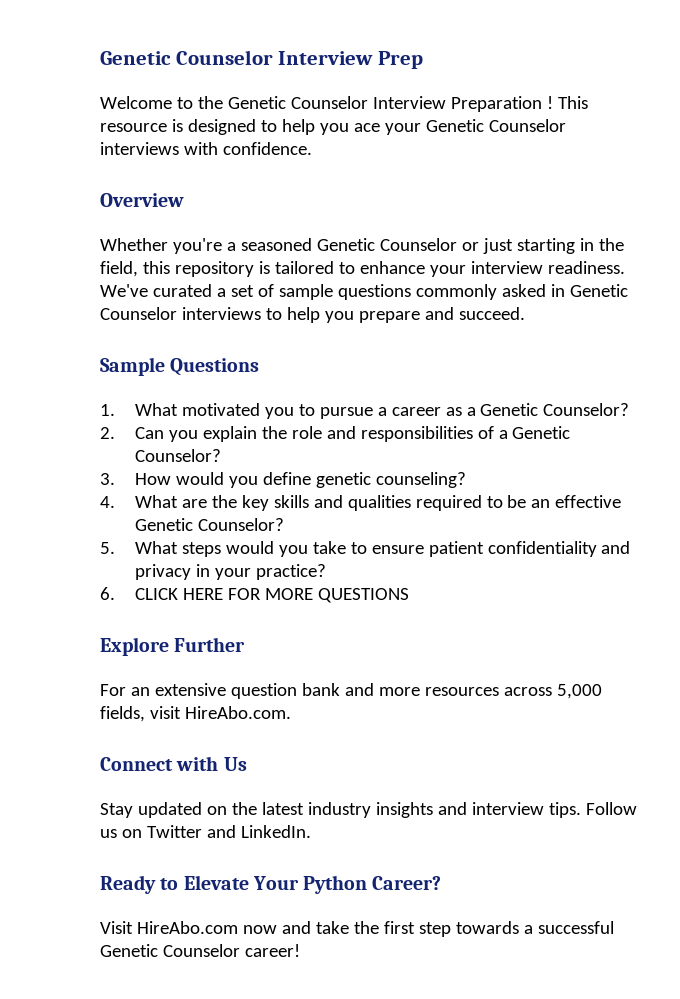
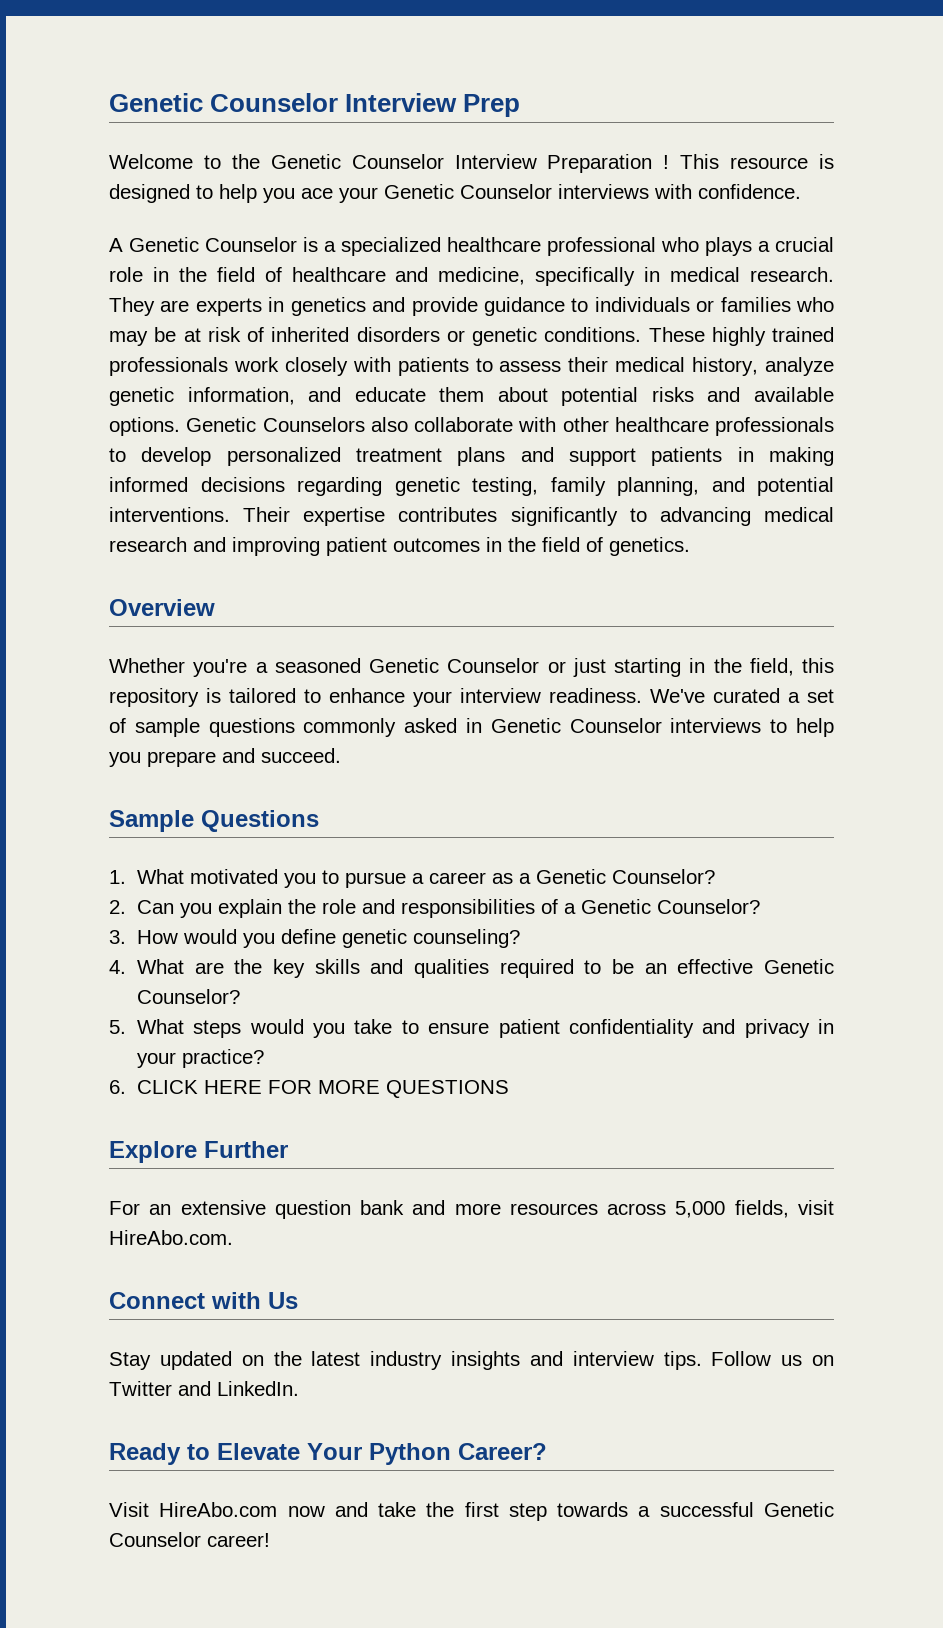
+ A Genetic Counselor is a specialized healthcare professional who plays a crucial role in the field of healthcare and medicine, specifically in medical research. They are experts in genetics and provide guidance to individuals or families who may be at risk of inherited disorders or genetic conditions. These highly trained professionals work closely with patients to assess their medical history, analyze genetic information, and educate them about potential risks and available options. Genetic Counselors also collaborate with other healthcare professionals to develop personalized treatment plans and support patients in making informed decisions regarding genetic testing, family planning, and potential interventions. Their expertise contributes significantly to advancing medical research and improving patient outcomes in the field of genetics.

